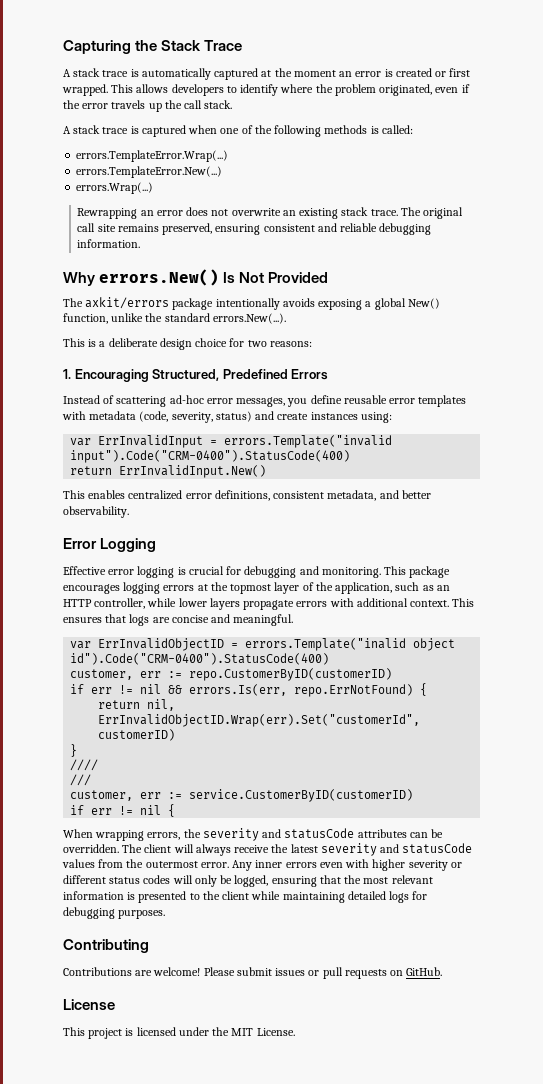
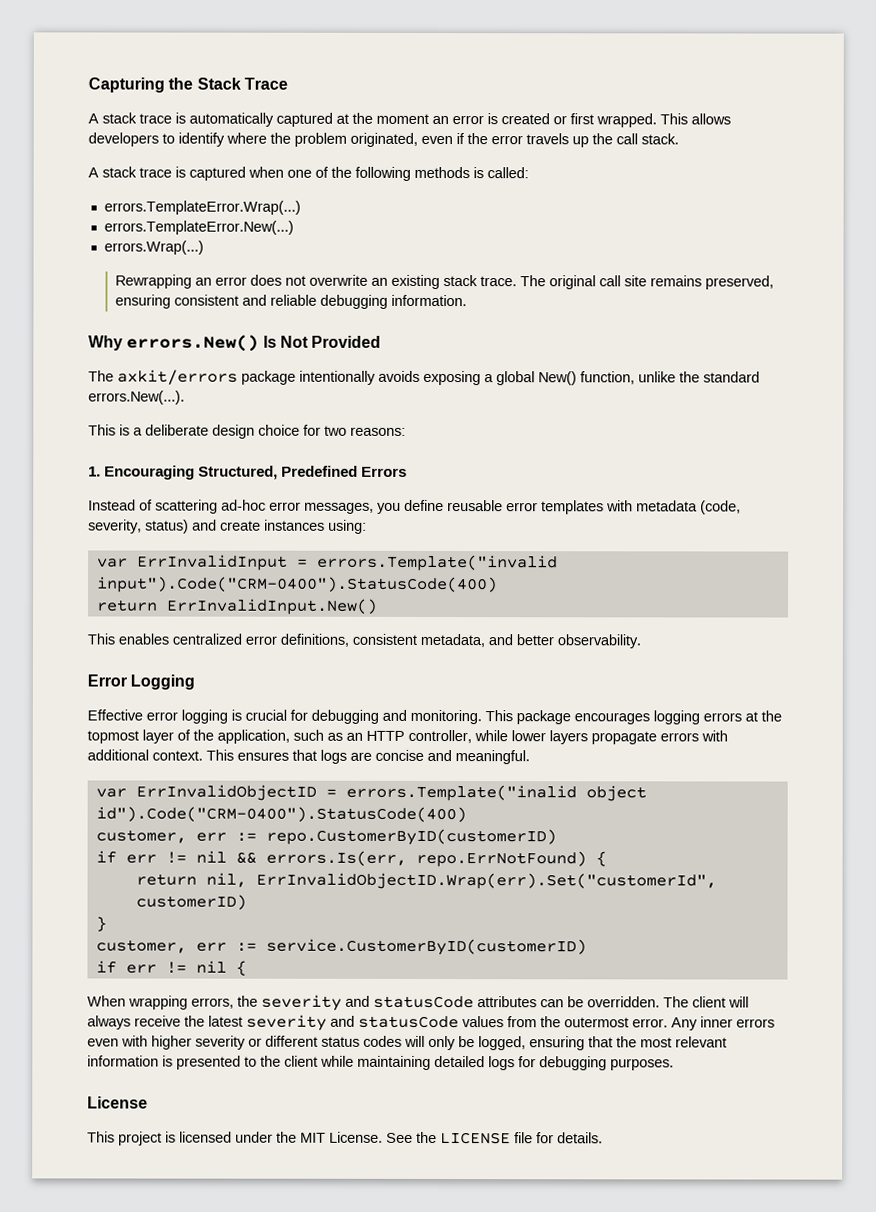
- ////
- ///
- Contributing
- Contributions are welcome! Please submit issues or pull requests on GitHub.
+ See the LICENSE file for details.

